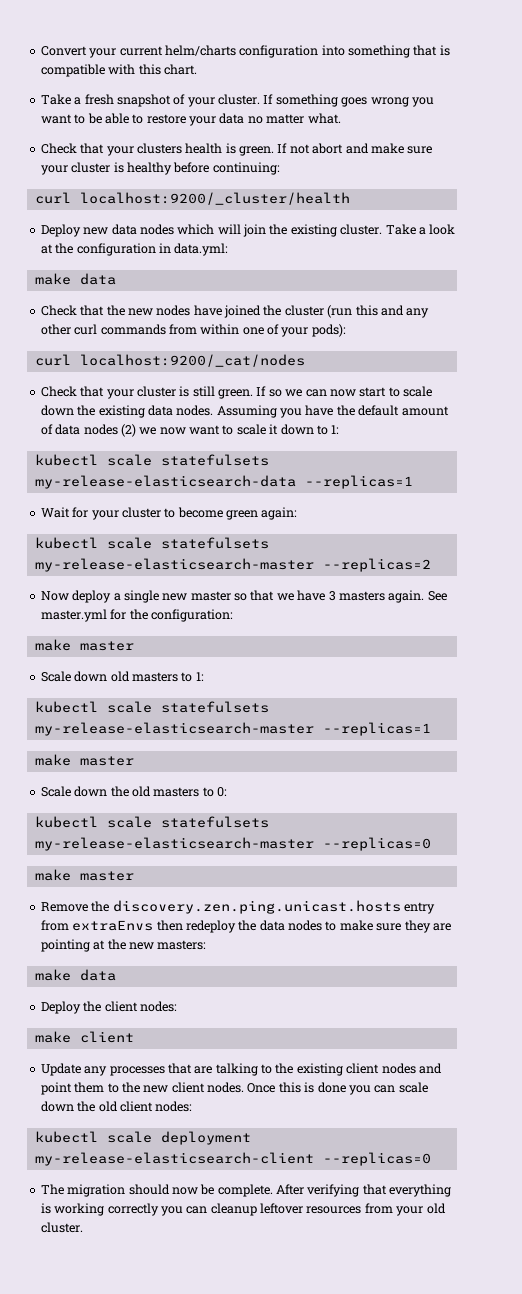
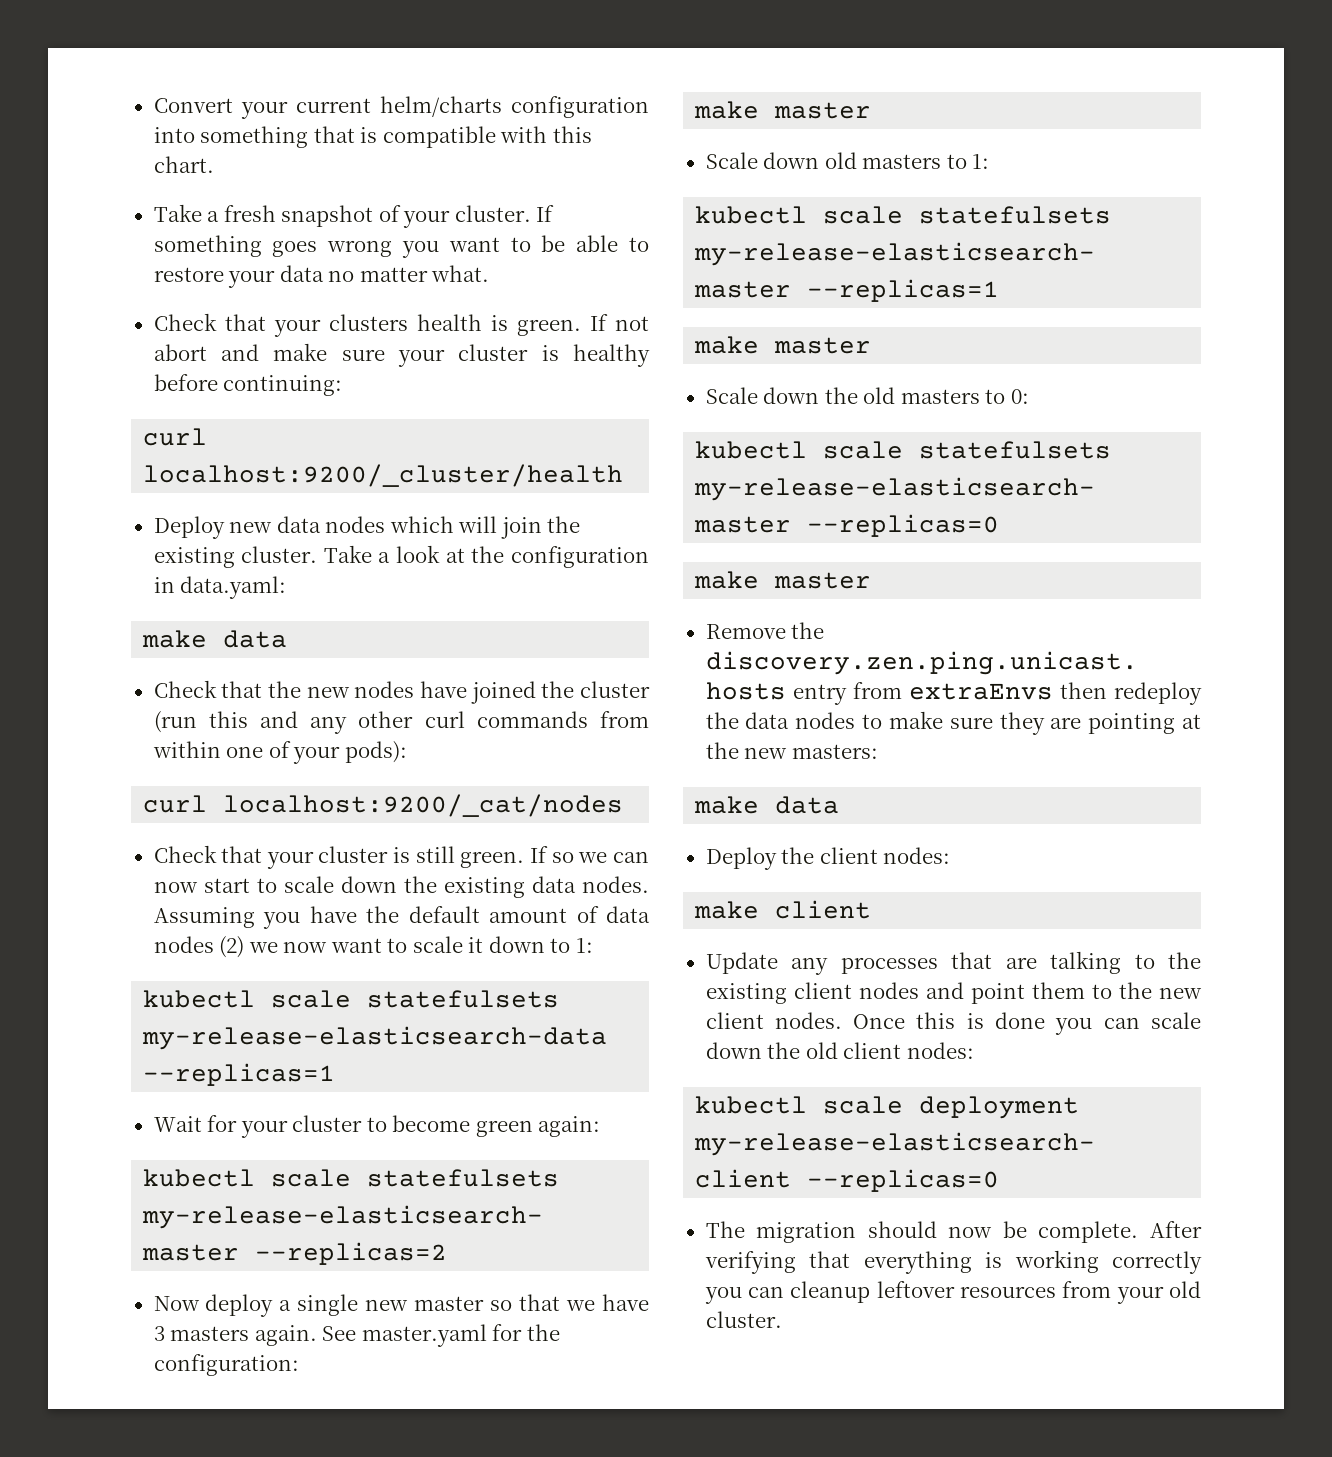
- Take a look at the configuration in data.yml:
+ Take a look at the configuration in data.yaml:
- See master.yml for the configuration:
+ See master.yaml for the configuration:

